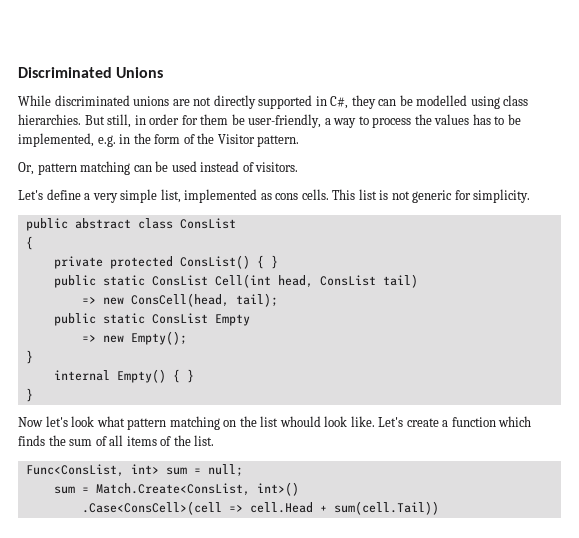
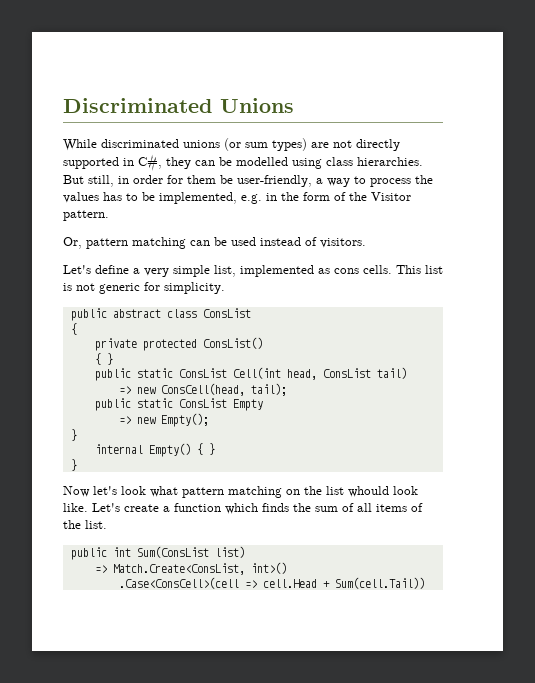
- While discriminated unions are not directly supported in C#, they can be modelled using class hierarchies.
+ While discriminated unions (or sum types) are not directly supported in C#, they can be modelled using class hierarchies.
- private protected ConsList() { }
+ private protected ConsList()
+ { }
- Func<ConsList, int> sum = null;
- sum = Match.Create<ConsList, int>()
+ public int Sum(ConsList list)
+ => Match.Create<ConsList, int>()
- .Case<ConsCell>(cell => cell.Head + sum(cell.Tail))
+ .Case<ConsCell>(cell => cell.Head + Sum(cell.Tail))

